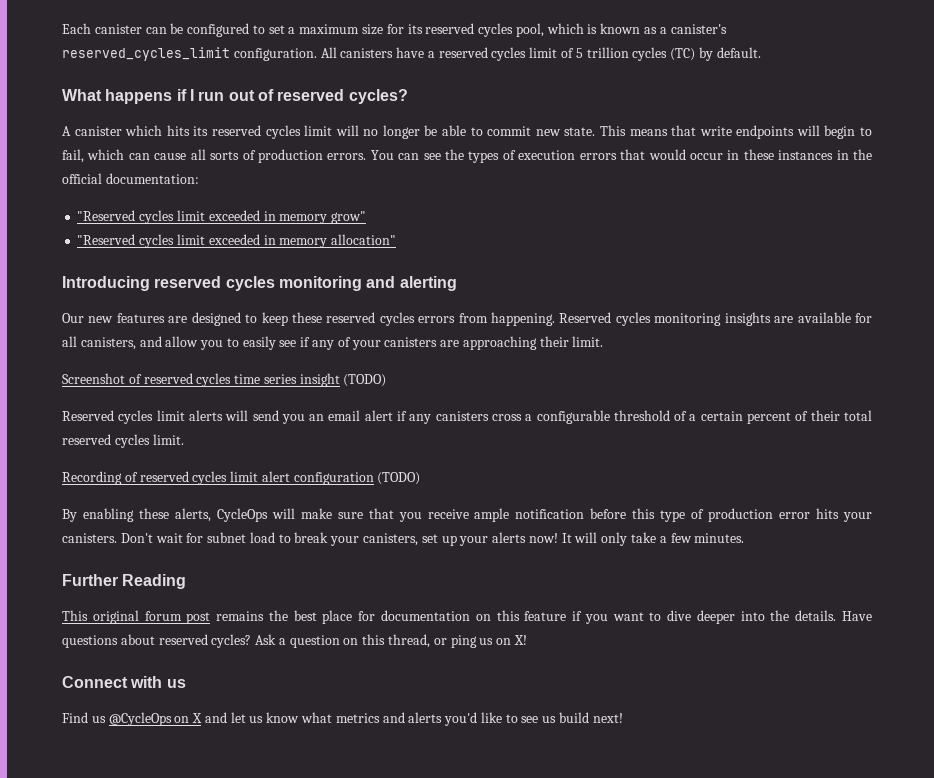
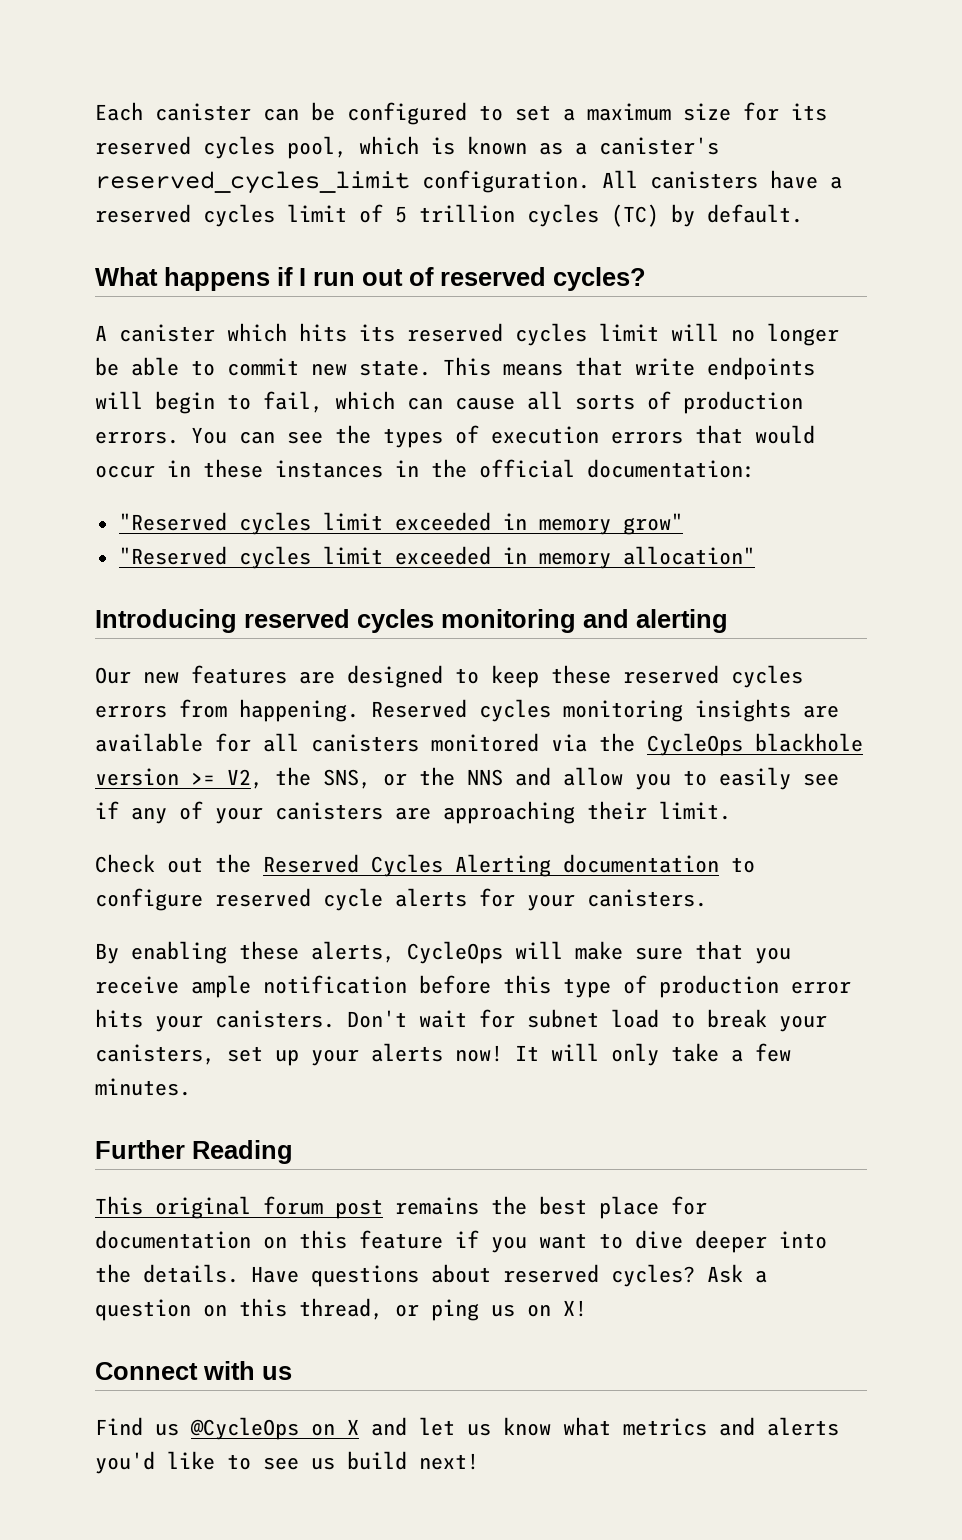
- Reserved cycles monitoring insights are available for all canisters, and allow you to easily see if any of your canisters are approaching their limit.
+ Reserved cycles monitoring insights are available for all canisters monitored via the CycleOps blackhole version >= V2, the SNS, or the NNS and allow you to easily see if any of your canisters are approaching their limit.
- Screenshot of reserved cycles time series insight (TODO)
- Reserved cycles limit alerts will send you an email alert if any canisters cross a configurable threshold of a certain percent of their total reserved cycles limit.
- Recording of reserved cycles limit alert configuration (TODO)
+ Check out the Reserved Cycles Alerting documentation to configure reserved cycle alerts for your canisters.

